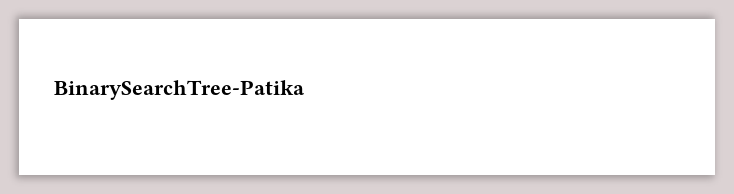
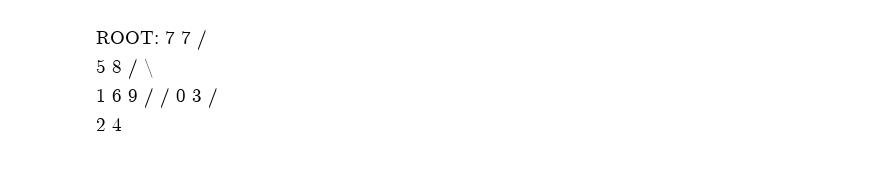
- BinarySearchTree-Patika
+ ROOT: 7 7 /
+ 5 8 / \
+ 1 6 9 / / 0 3 /
+ 2 4

